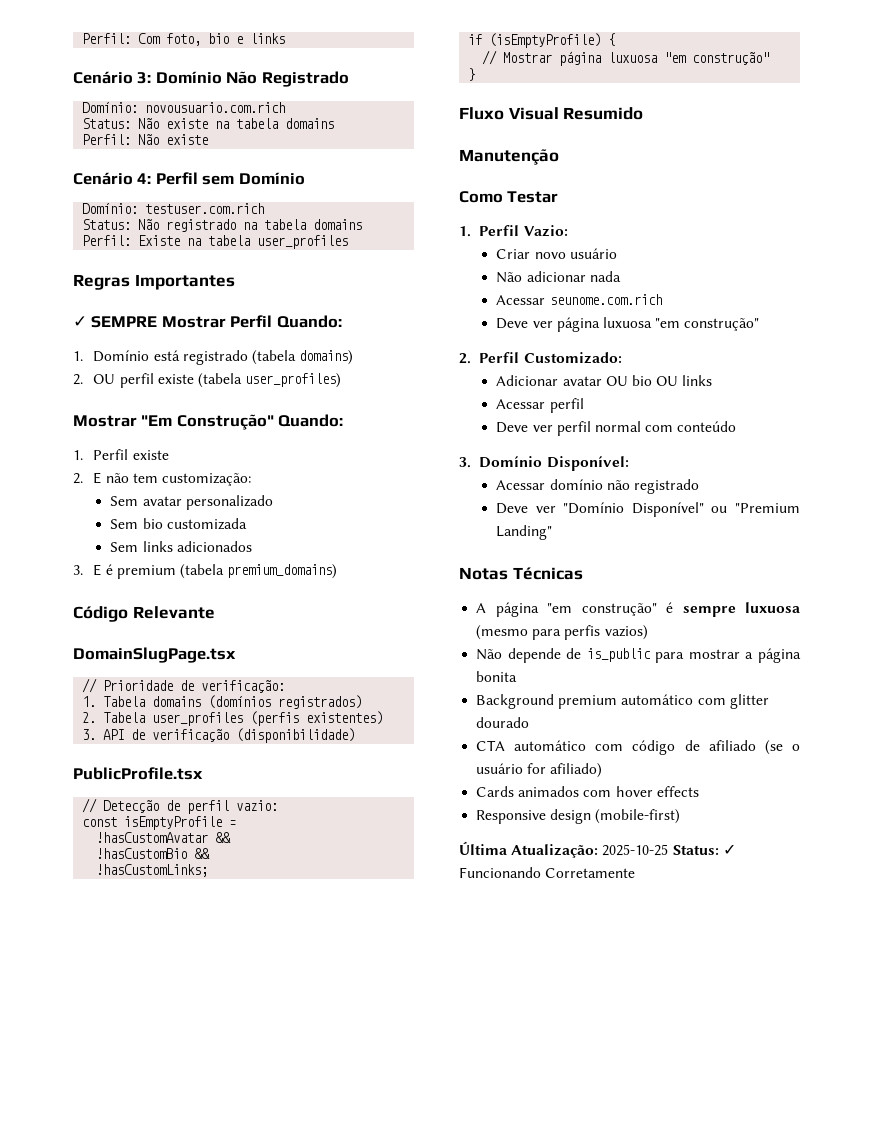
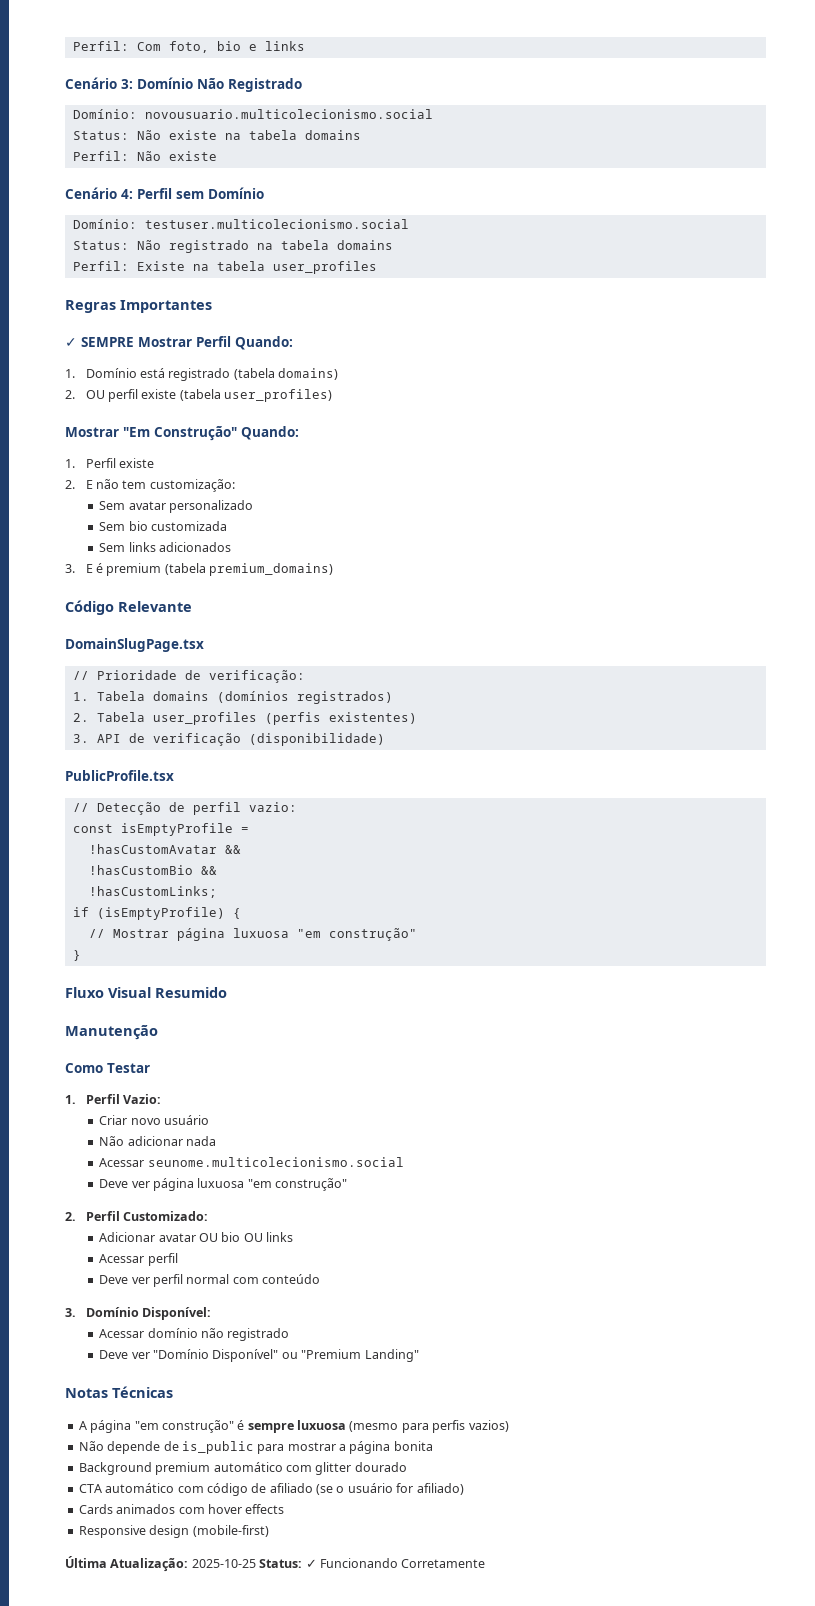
- Domínio: novousuario.com.rich
+ Domínio: novousuario.multicolecionismo.social
- Domínio: testuser.com.rich
+ Domínio: testuser.multicolecionismo.social
- Acessar seunome.com.rich
+ Acessar seunome.multicolecionismo.social

